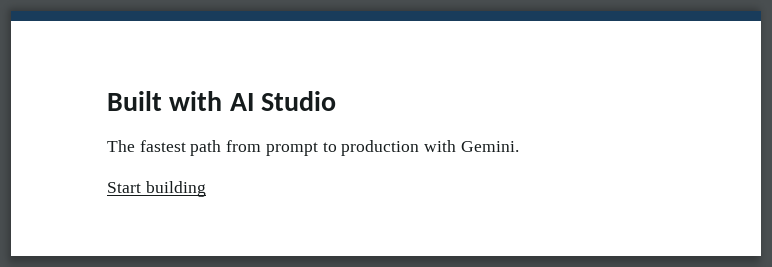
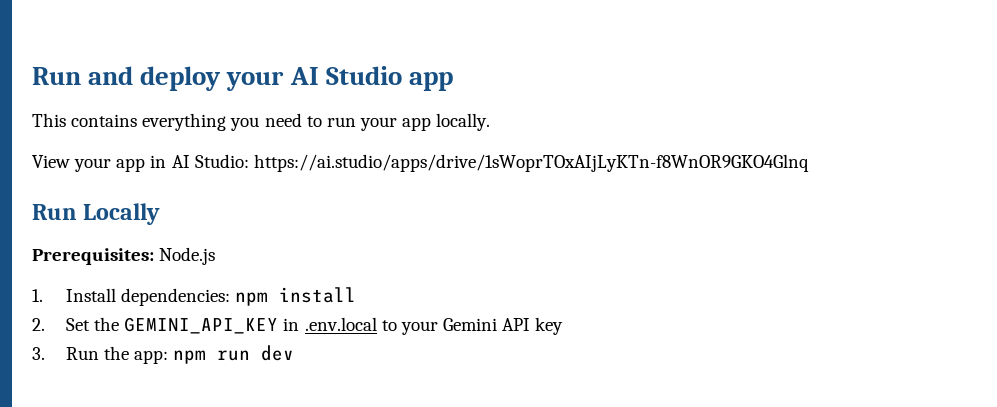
- Built with AI Studio
- The fastest path from prompt to production with Gemini.
- Start building
+ Run and deploy your AI Studio app
+ This contains everything you need to run your app locally.
+ View your app in AI Studio: https://ai.studio/apps/drive/1sWoprTOxAIjLyKTn-f8WnOR9GKO4Glnq
+ Run Locally
+ Prerequisites: Node.js
+ 1. Install dependencies: npm install
+ 2. Set the GEMINI_API_KEY in .env.local to your Gemini API key
+ 3. Run the app: npm run dev

